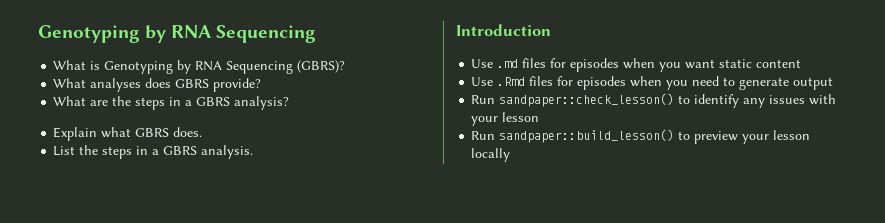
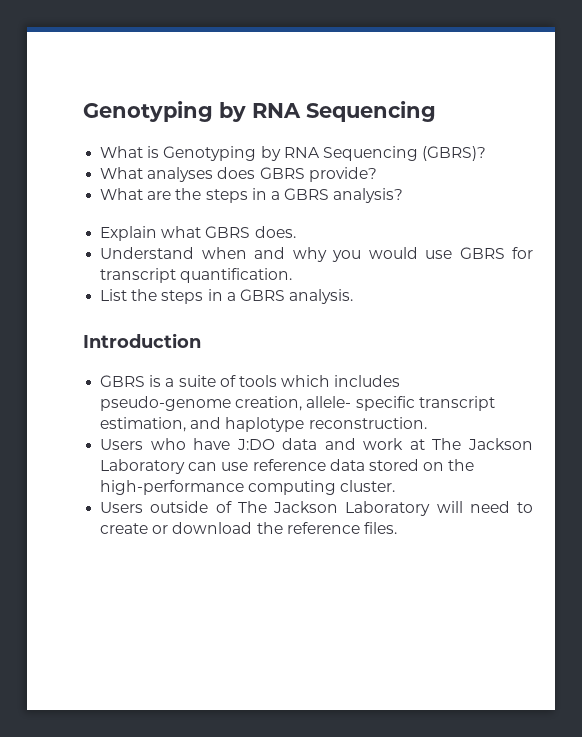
+ Understand when and why you would use GBRS for transcript quantification.
- Use .md files for episodes when you want static content
- Use .Rmd files for episodes when you need to generate output
- Run sandpaper::check_lesson() to identify any issues with your lesson
- Run sandpaper::build_lesson() to preview your lesson locally
+ GBRS is a suite of tools which includes pseudo-genome creation, allele- specific transcript estimation, and haplotype reconstruction.
+ Users who have J:DO data and work at The Jackson Laboratory can use reference data stored on the high-performance computing cluster.
+ Users outside of The Jackson Laboratory will need to create or download the reference files.

